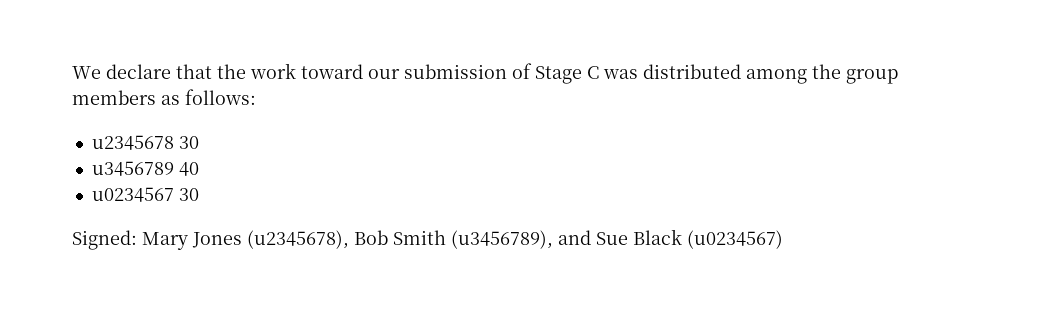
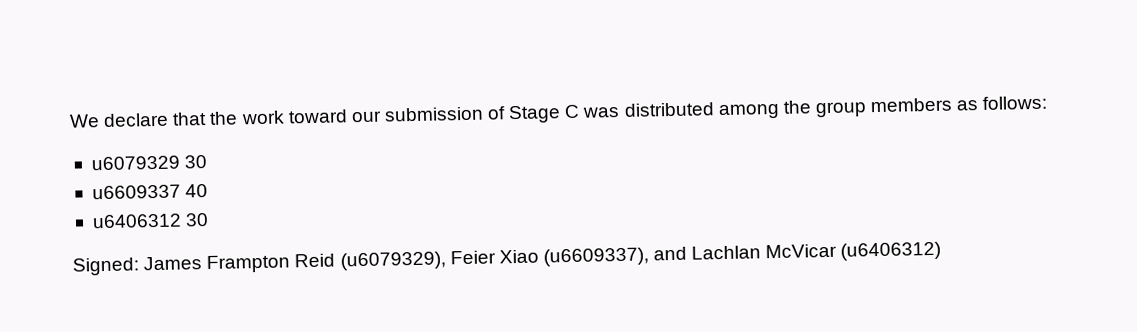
- u2345678 30
- u3456789 40
+ u6079329 30
+ u6609337 40
- u0234567 30
+ u6406312 30
- Signed: Mary Jones (u2345678), Bob Smith (u3456789), and Sue Black (u0234567)
+ Signed: James Frampton Reid (u6079329), Feier Xiao (u6609337), and Lachlan McVicar (u6406312)

